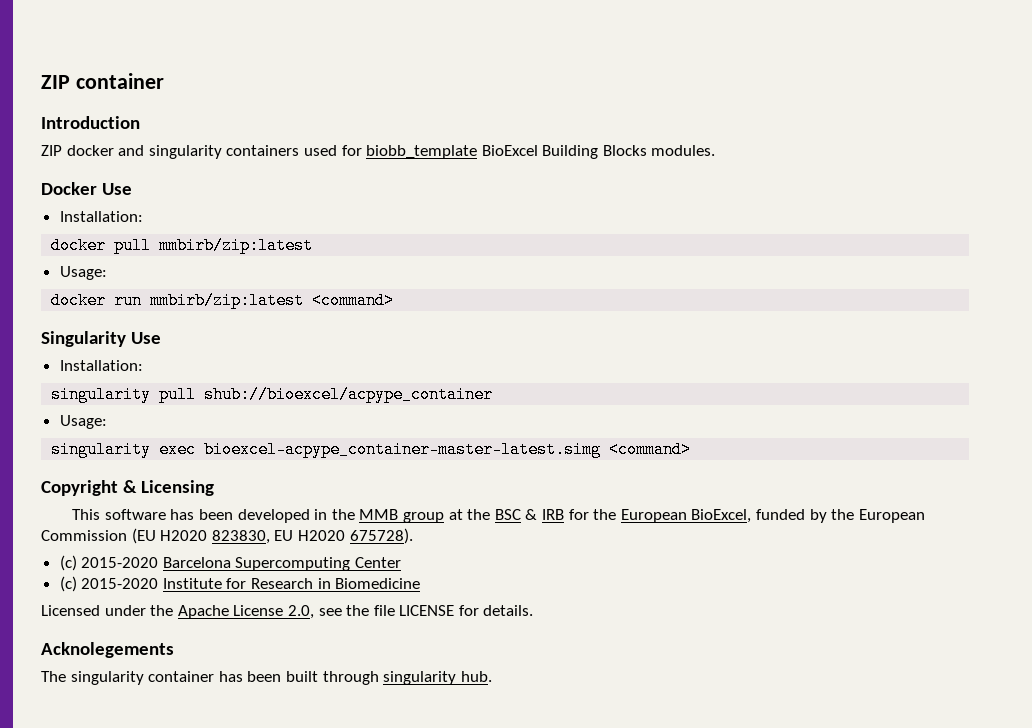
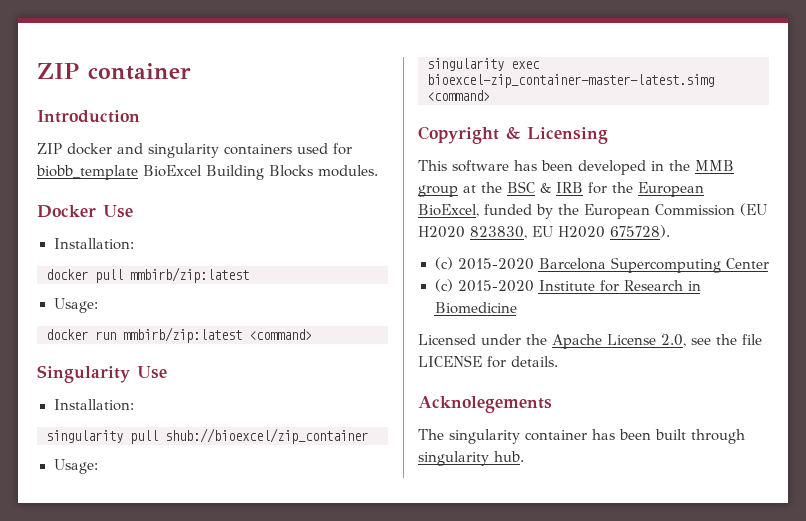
- singularity pull shub://bioexcel/acpype_container
+ singularity pull shub://bioexcel/zip_container
- singularity exec bioexcel-acpype_container-master-latest.simg <command>
+ singularity exec bioexcel-zip_container-master-latest.simg <command>

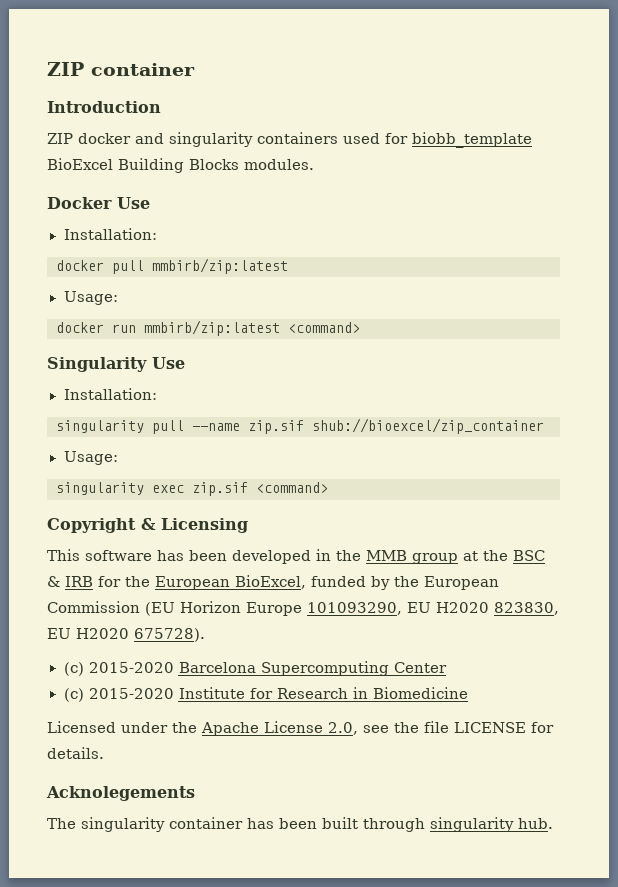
- singularity pull shub://bioexcel/zip_container
+ singularity pull --name zip.sif shub://bioexcel/zip_container
- singularity exec bioexcel-zip_container-master-latest.simg <command>
+ singularity exec zip.sif <command>
- This software has been developed in the MMB group at the BSC & IRB for the European BioExcel, funded by the European Commission (EU H2020 823830, EU H2020 675728).
+ This software has been developed in the MMB group at the BSC & IRB for the European BioExcel, funded by the European Commission (EU Horizon Europe 101093290, EU H2020 823830, EU H2020 675728).

